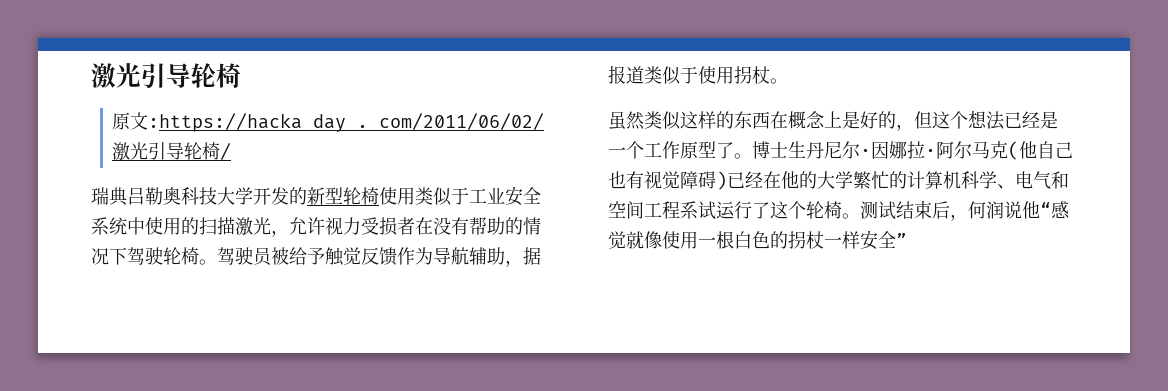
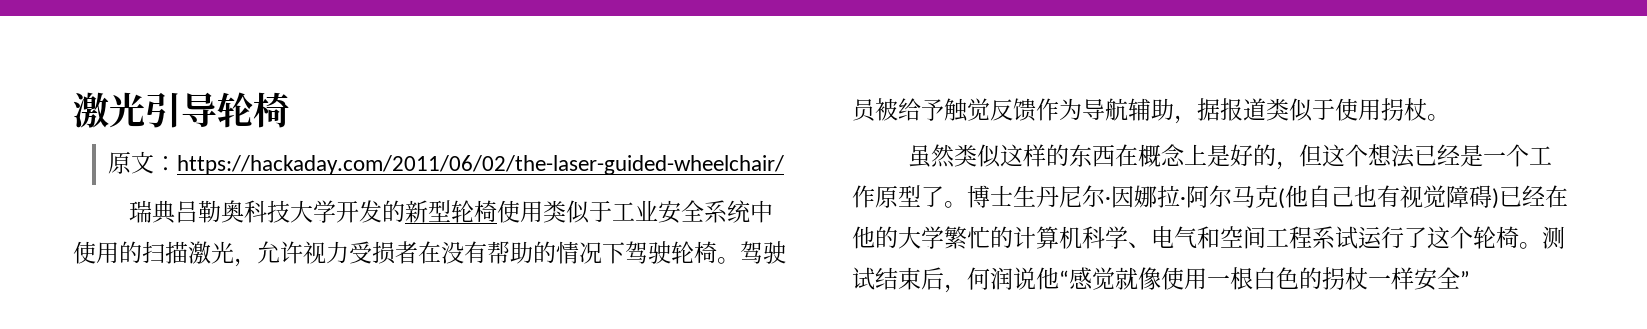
- 原文:https://hacka day . com/2011/06/02/激光引导轮椅/
+ 原文：https://hackaday.com/2011/06/02/the-laser-guided-wheelchair/

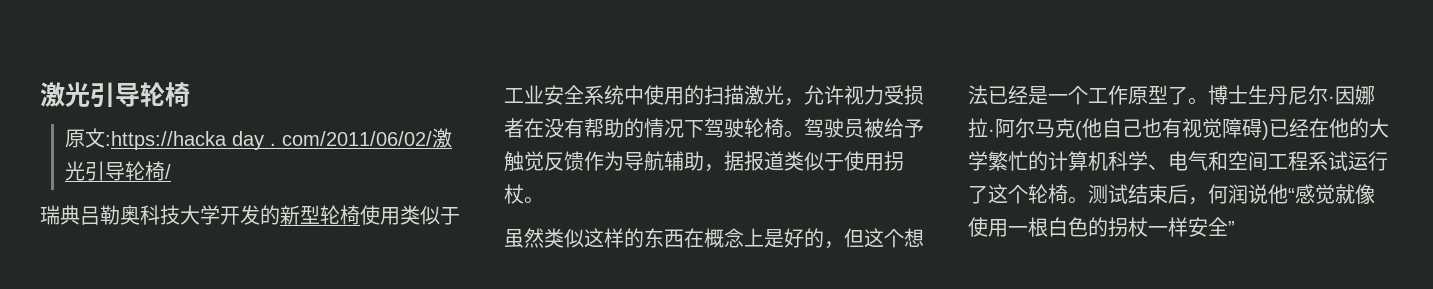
- 原文：https://hackaday.com/2011/06/02/the-laser-guided-wheelchair/
+ 原文:https://hacka day . com/2011/06/02/激光引导轮椅/

